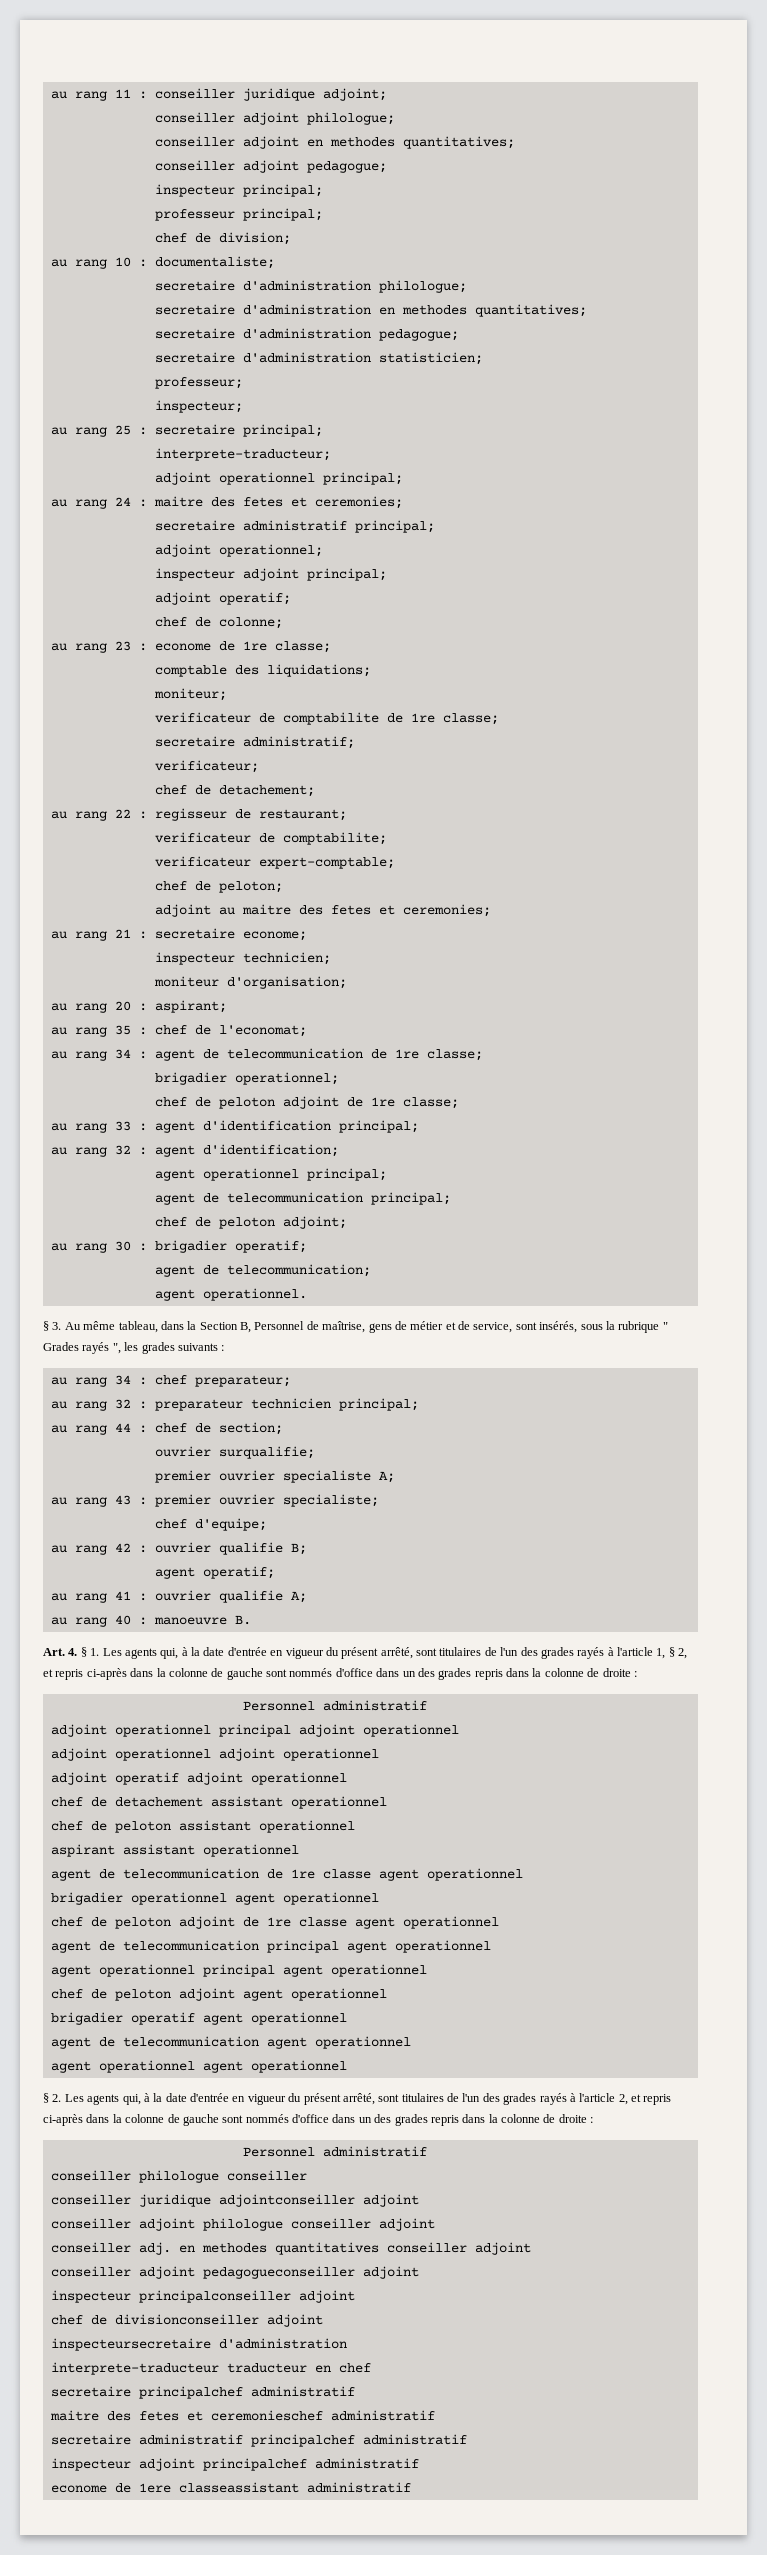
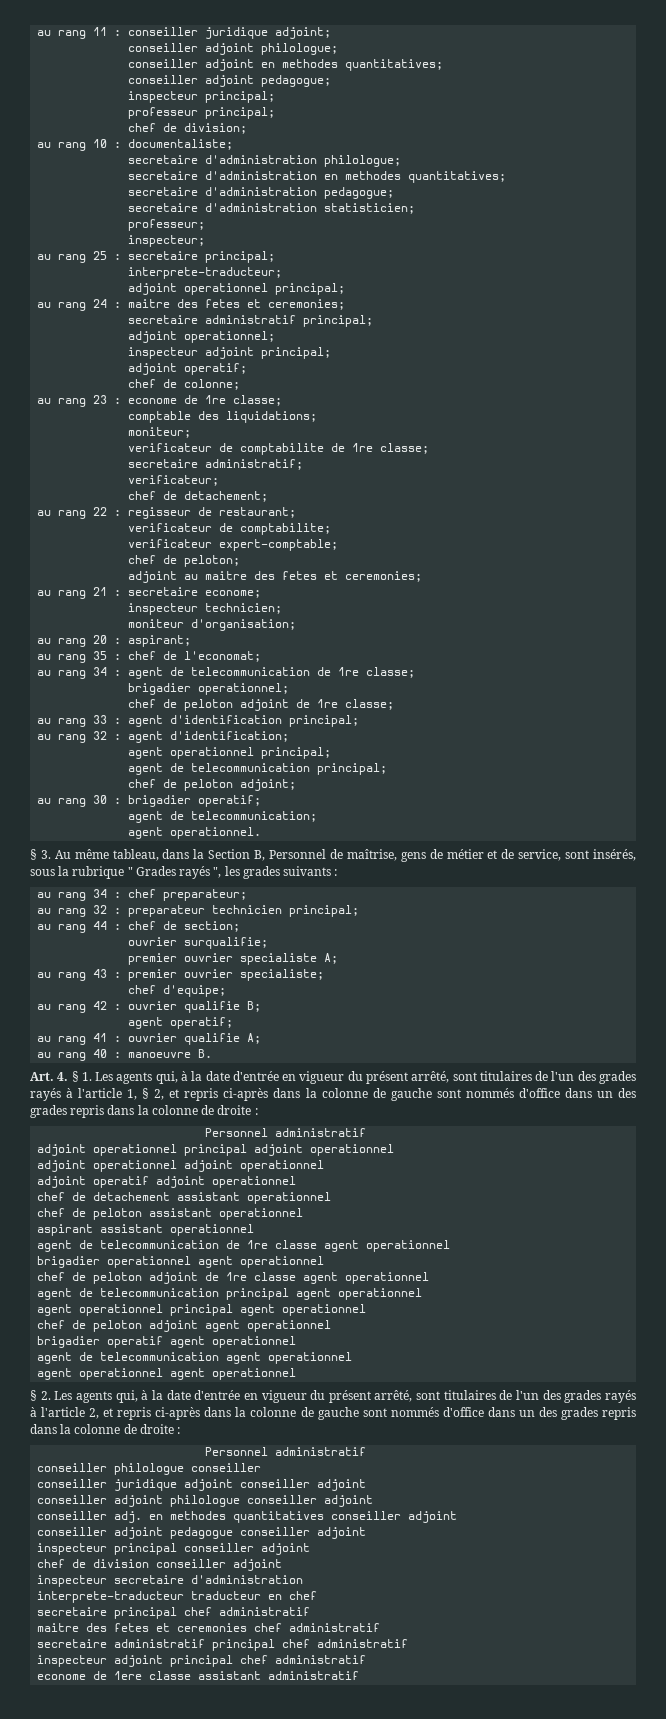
- conseiller juridique adjointconseiller adjoint
+ conseiller juridique adjoint conseiller adjoint
- conseiller adjoint pedagogueconseiller adjoint
- inspecteur principalconseiller adjoint
+ conseiller adjoint pedagogue conseiller adjoint
+ inspecteur principal conseiller adjoint
- chef de divisionconseiller adjoint
- inspecteursecretaire d'administration
+ chef de division conseiller adjoint
+ inspecteur secretaire d'administration
- secretaire principalchef administratif
+ secretaire principal chef administratif
- maitre des fetes et ceremonieschef administratif
+ maitre des fetes et ceremonies chef administratif
- secretaire administratif principalchef administratif
+ secretaire administratif principal chef administratif
- inspecteur adjoint principalchef administratif
+ inspecteur adjoint principal chef administratif
- econome de 1ere classeassistant administratif
+ econome de 1ere classe assistant administratif

